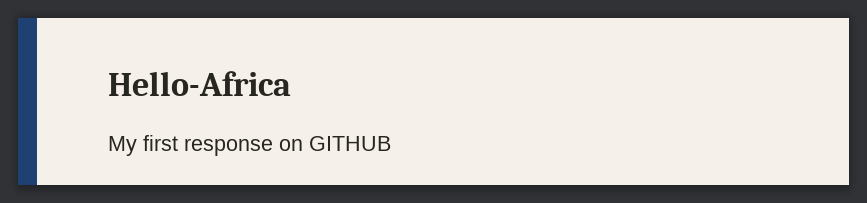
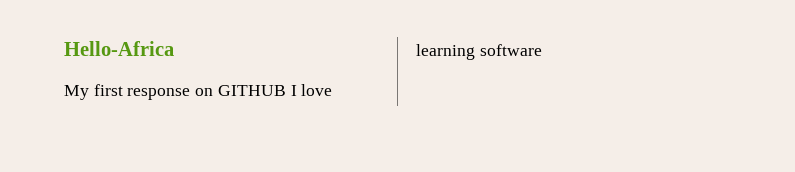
- My first response on GITHUB
+ My first response on GITHUB I love learning software

